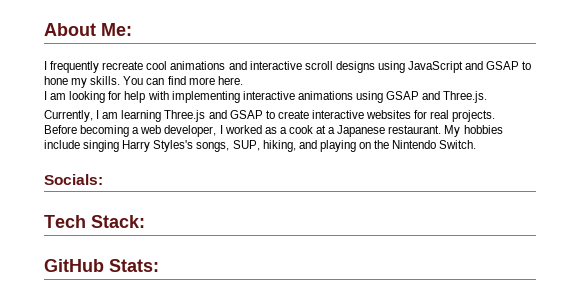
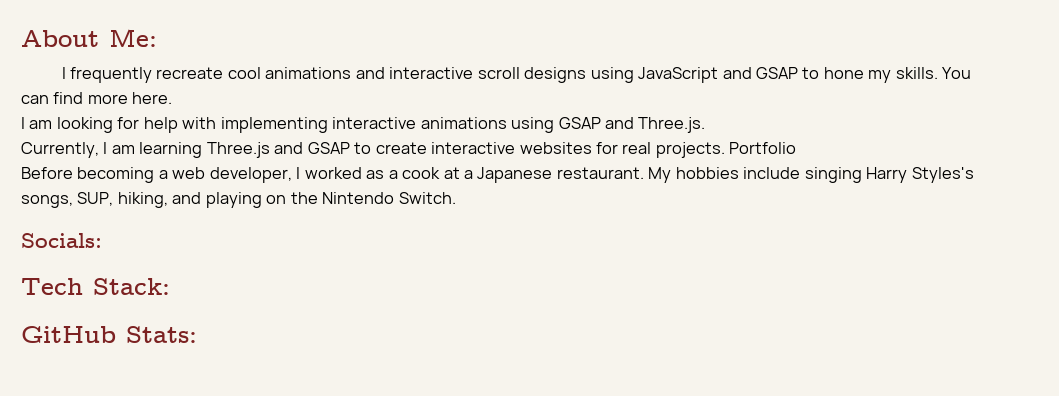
+ Portfolio

